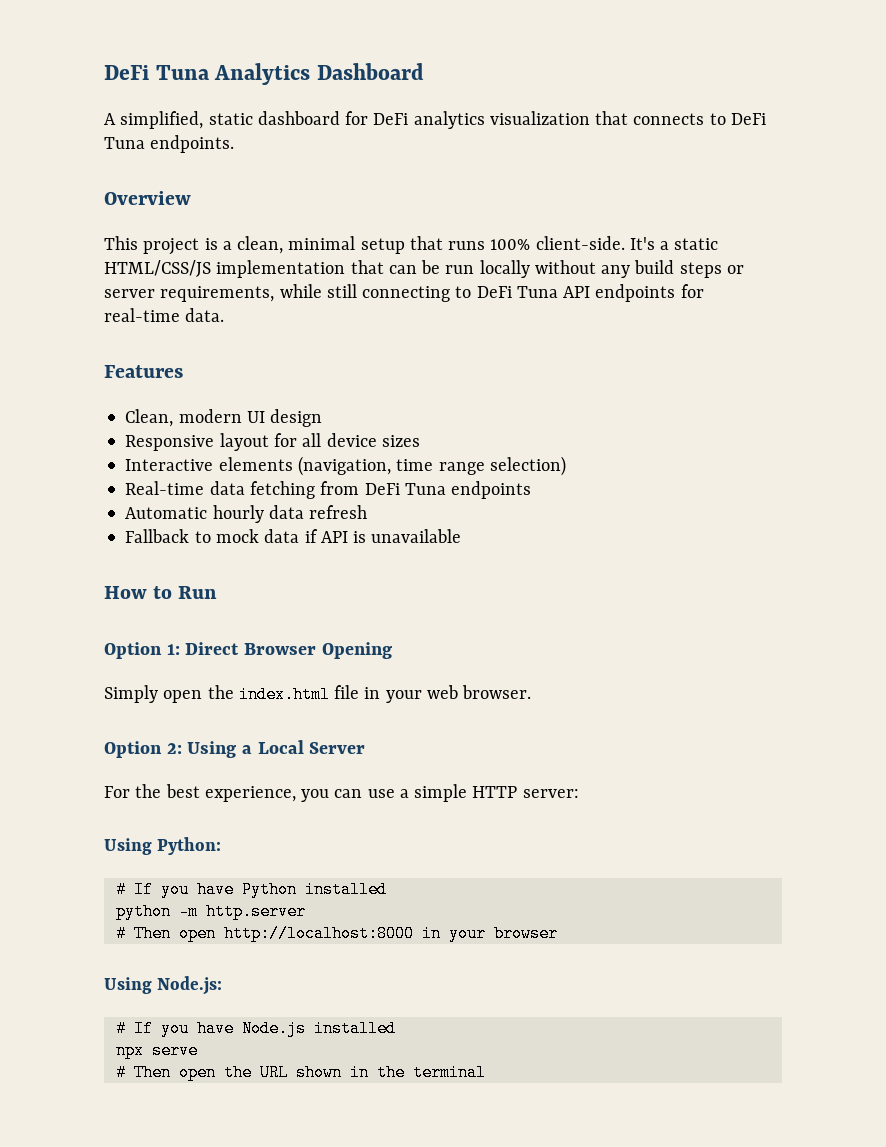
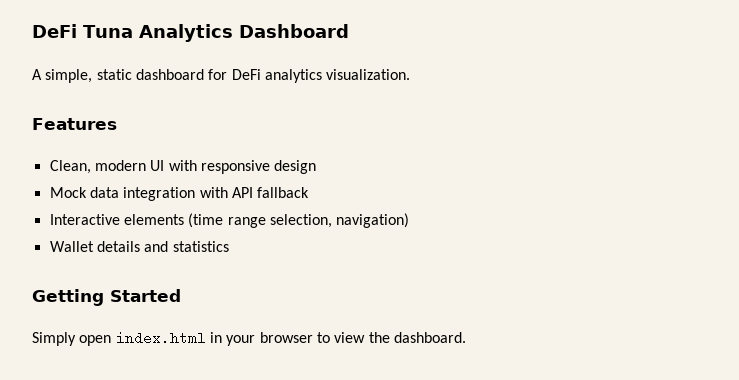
- A simplified, static dashboard for DeFi analytics visualization that connects to DeFi Tuna endpoints.
- Overview
- This project is a clean, minimal setup that runs 100% client-side. It's a static HTML/CSS/JS implementation that can be run locally without any build steps or server requirements, while still connecting to DeFi Tuna API endpoints for real-time data.
+ A simple, static dashboard for DeFi analytics visualization.
- Clean, modern UI design
+ Clean, modern UI with responsive design
- Responsive layout for all device sizes
- Interactive elements (navigation, time range selection)
- Real-time data fetching from DeFi Tuna endpoints
- Automatic hourly data refresh
- Fallback to mock data if API is unavailable
- How to Run
- Option 1: Direct Browser Opening
- Simply open the index.html file in your web browser.
- Option 2: Using a Local Server
- For the best experience, you can use a simple HTTP server:
- Using Python:
- # If you have Python installed
- python -m http.server
- # Then open http://localhost:8000 in your browser
- Using Node.js:
- # If you have Node.js installed
- npx serve
- # Then open the URL shown in the terminal
+ Mock data integration with API fallback
+ Interactive elements (time range selection, navigation)
+ Wallet details and statistics
+ Getting Started
+ Simply open index.html in your browser to view the dashboard.

